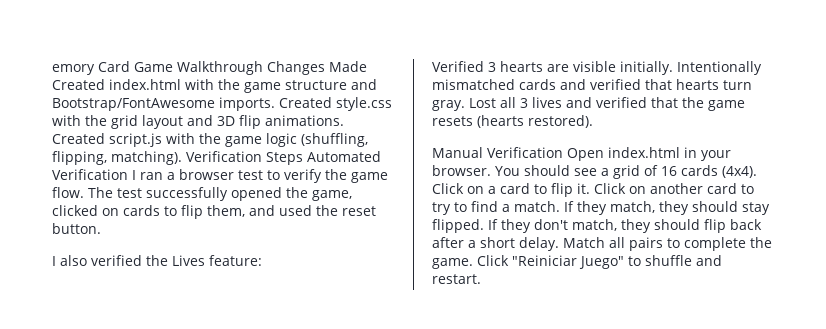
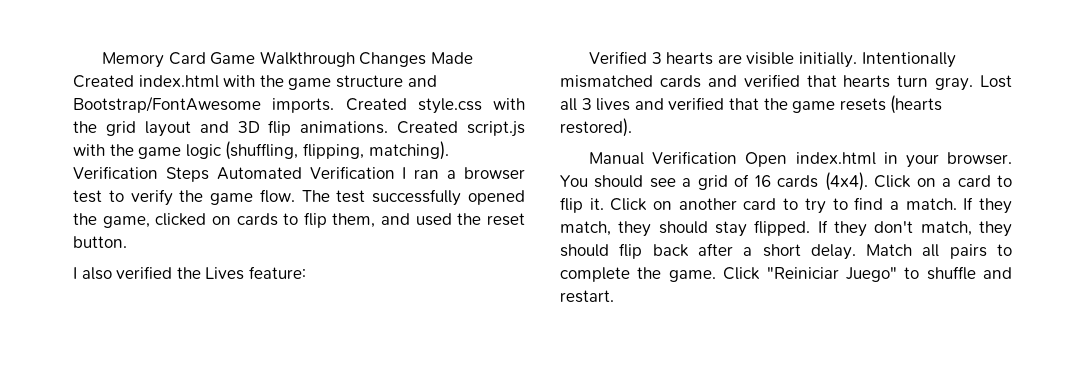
- emory Card Game Walkthrough Changes Made Created index.html with the game structure and Bootstrap/FontAwesome imports.
+ Memory Card Game Walkthrough Changes Made Created index.html with the game structure and Bootstrap/FontAwesome imports.

